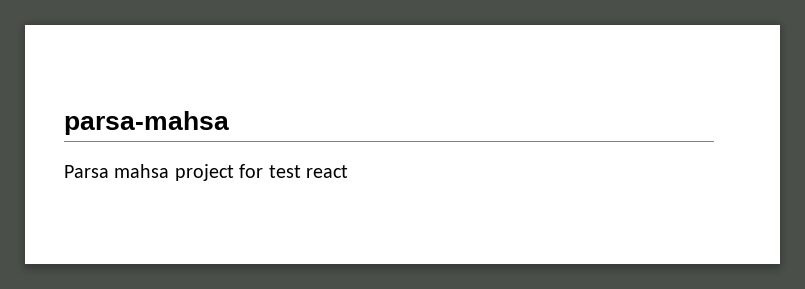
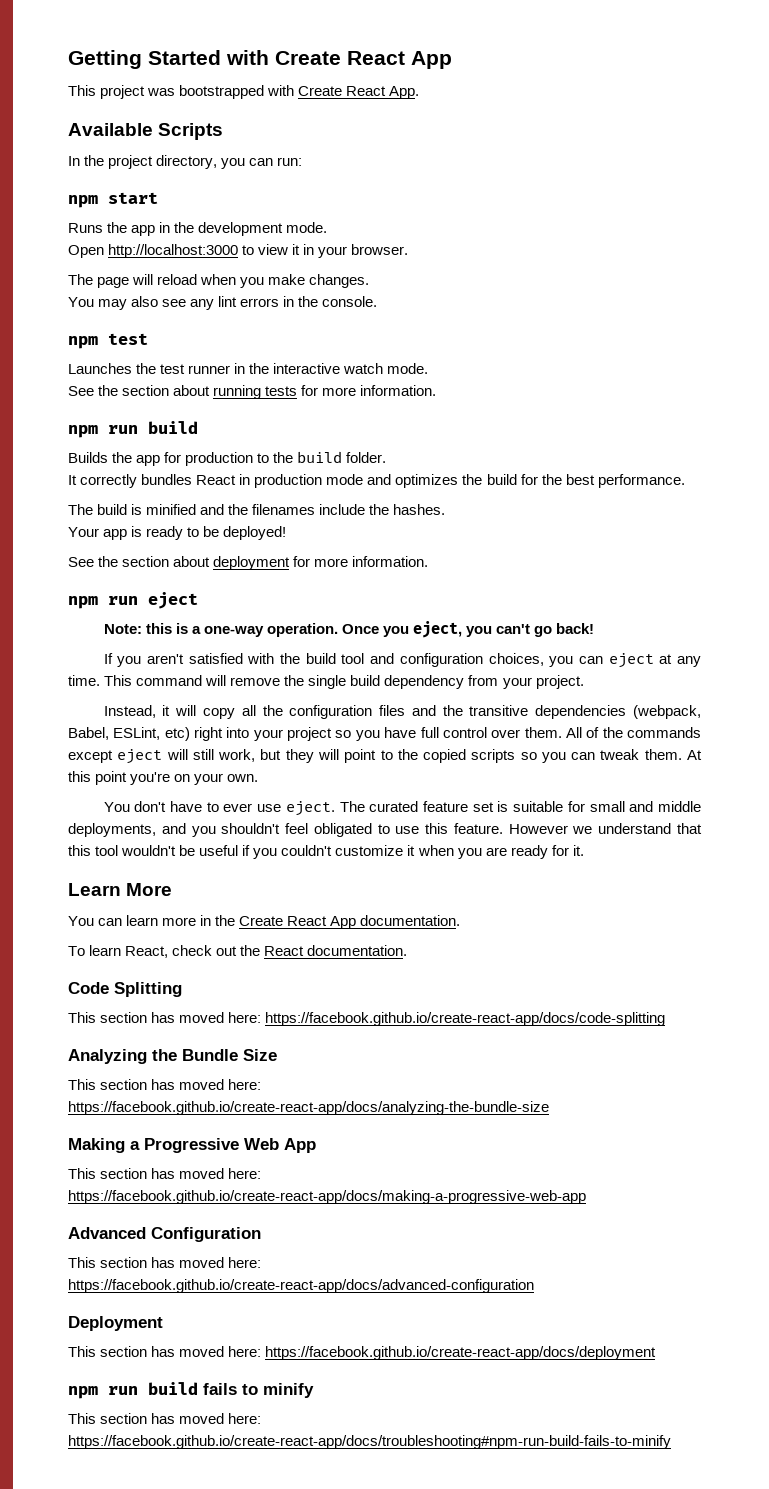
- parsa-mahsa
- Parsa mahsa project for test react
+ Getting Started with Create React App
+ This project was bootstrapped with Create React App.
+ Available Scripts
+ In the project directory, you can run:
+ npm start
+ Runs the app in the development mode.
+ Open http://localhost:3000 to view it in your browser.
+ The page will reload when you make changes.
+ You may also see any lint errors in the console.
+ npm test
+ Launches the test runner in the interactive watch mode.
+ See the section about running tests for more information.
+ npm run build
+ Builds the app for production to the build folder.
+ It correctly bundles React in production mode and optimizes the build for the best performance.
+ The build is minified and the filenames include the hashes.
+ Your app is ready to be deployed!
+ See the section about deployment for more information.
+ npm run eject
+ Note: this is a one-way operation. Once you eject, you can't go back!
+ If you aren't satisfied with the build tool and configuration choices, you can eject at any time. This command will remove the single build dependency from your project.
+ Instead, it will copy all the configuration files and the transitive dependencies (webpack, Babel, ESLint, etc) right into your project so you have full control over them. All of the commands except eject will still work, but they will point to the copied scripts so you can tweak them. At this point you're on your own.
+ You don't have to ever use eject. The curated feature set is suitable for small and middle deployments, and you shouldn't feel obligated to use this feature. However we understand that this tool wouldn't be useful if you couldn't customize it when you are ready for it.
+ Learn More
+ You can learn more in the Create React App documentation.
+ To learn React, check out the React documentation.
+ Code Splitting
+ This section has moved here: https://facebook.github.io/create-react-app/docs/code-splitting
+ Analyzing the Bundle Size
+ This section has moved here: https://facebook.github.io/create-react-app/docs/analyzing-the-bundle-size
+ Making a Progressive Web App
+ This section has moved here: https://facebook.github.io/create-react-app/docs/making-a-progressive-web-app
+ Advanced Configuration
+ This section has moved here: https://facebook.github.io/create-react-app/docs/advanced-configuration
+ Deployment
+ This section has moved here: https://facebook.github.io/create-react-app/docs/deployment
+ npm run build fails to minify
+ This section has moved here: https://facebook.github.io/create-react-app/docs/troubleshooting#npm-run-build-fails-to-minify

